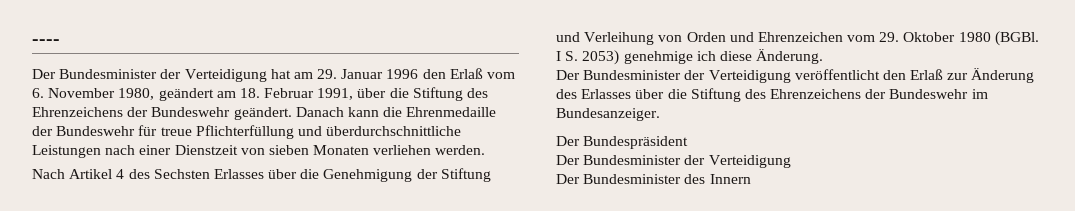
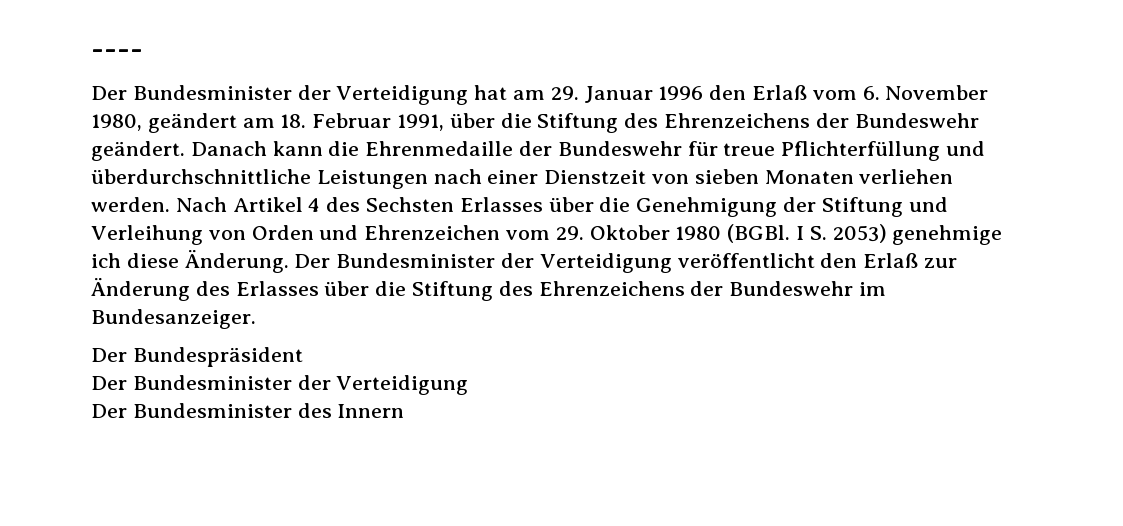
- Danach kann die Ehrenmedaille der Bundeswehr für treue Pflichterfüllung und überdurchschnittliche Leistungen nach einer Dienstzeit von sieben Monaten verliehen werden.
- Nach Artikel 4 des Sechsten Erlasses über die Genehmigung der Stiftung und Verleihung von Orden und Ehrenzeichen vom 29. Oktober 1980 (BGBl.
+ Danach kann die Ehrenmedaille der Bundeswehr für treue Pflichterfüllung und überdurchschnittliche Leistungen nach einer Dienstzeit von sieben Monaten verliehen werden. Nach Artikel 4 des Sechsten Erlasses über die Genehmigung der Stiftung und Verleihung von Orden und Ehrenzeichen vom 29. Oktober 1980 (BGBl.
- I S. 2053) genehmige ich diese Änderung.
- Der Bundesminister der Verteidigung veröffentlicht den Erlaß zur Änderung des Erlasses über die Stiftung des Ehrenzeichens der Bundeswehr im Bundesanzeiger.
+ I S. 2053) genehmige ich diese Änderung. Der Bundesminister der Verteidigung veröffentlicht den Erlaß zur Änderung des Erlasses über die Stiftung des Ehrenzeichens der Bundeswehr im Bundesanzeiger.

